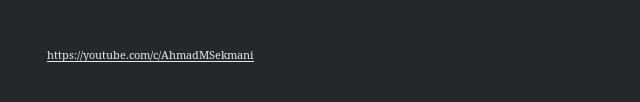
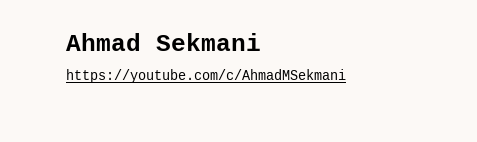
+ Ahmad Sekmani

